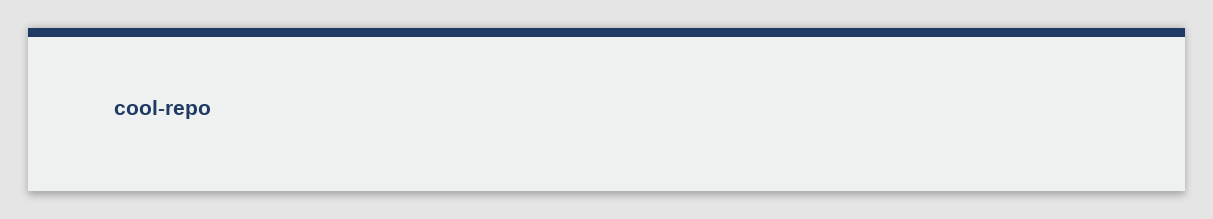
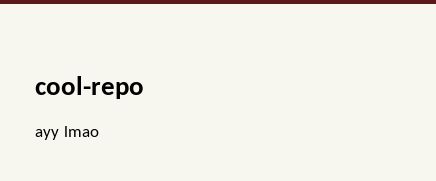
+ ayy lmao

